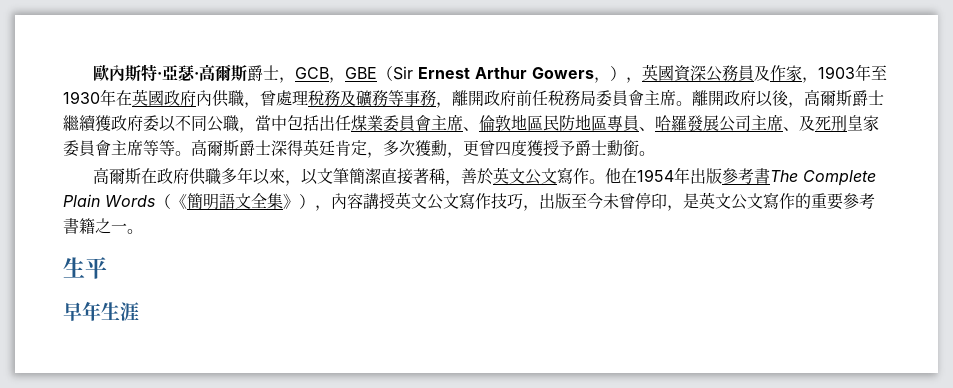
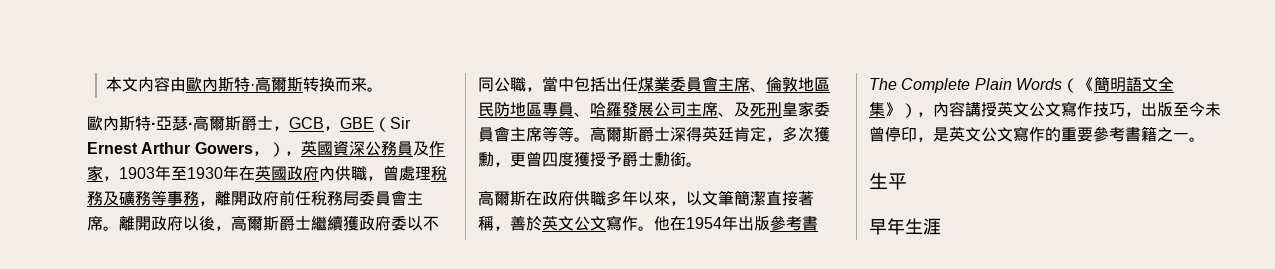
+ 本文内容由歐內斯特·高爾斯转换而来。

